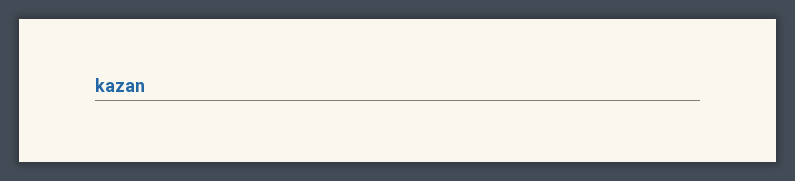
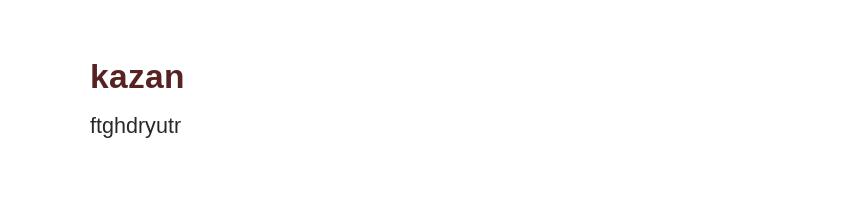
+ ftghdryutr

